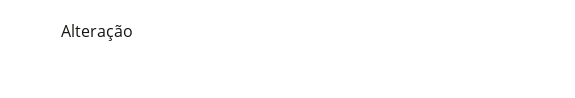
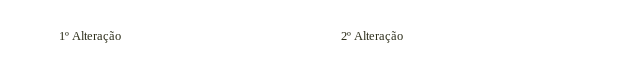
- Alteração
+ 1º Alteração
+ 2º Alteração

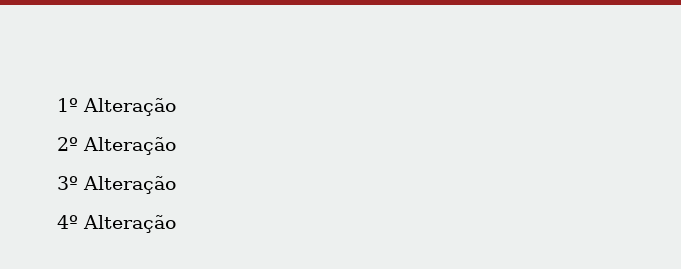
+ 3º Alteração
+ 4º Alteração

